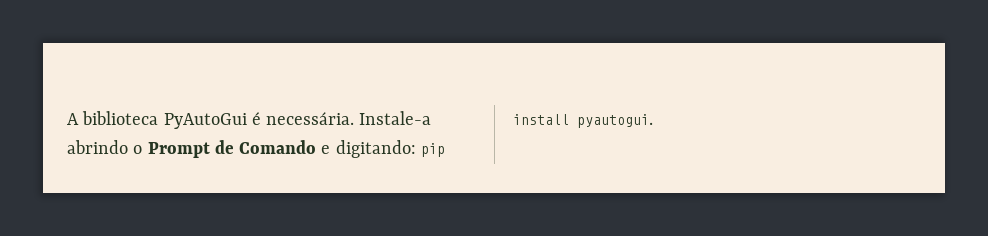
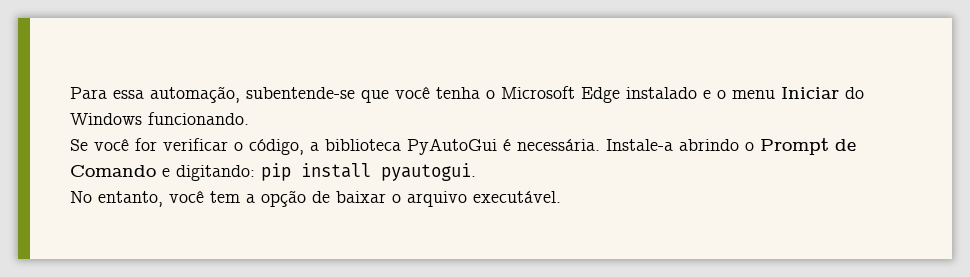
- A biblioteca PyAutoGui é necessária.
+ Para essa automação, subentende-se que você tenha o Microsoft Edge instalado e o menu Iniciar do Windows funcionando.
+ Se você for verificar o código, a biblioteca PyAutoGui é necessária.
+ No entanto, você tem a opção de baixar o arquivo executável.

